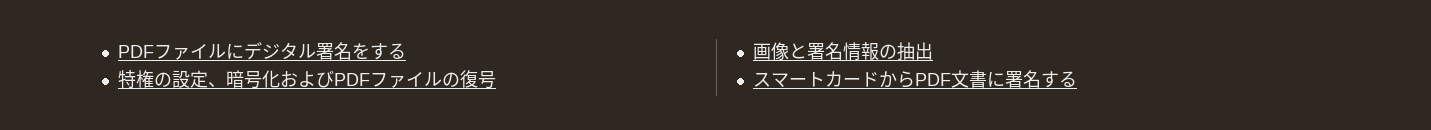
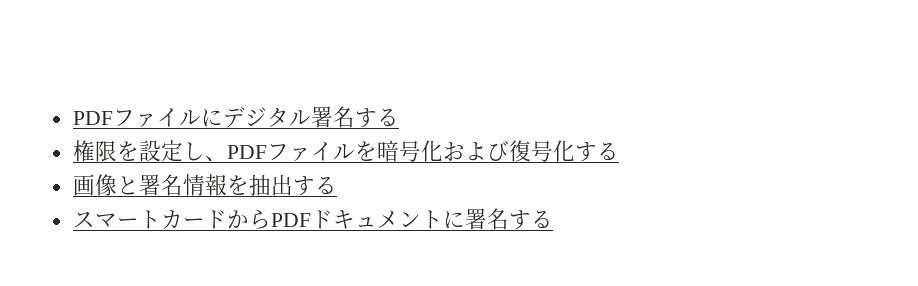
- PDFファイルにデジタル署名をする
- 特権の設定、暗号化およびPDFファイルの復号
+ PDFファイルにデジタル署名する
+ 権限を設定し、PDFファイルを暗号化および復号化する
- 画像と署名情報の抽出
+ 画像と署名情報を抽出する
- スマートカードからPDF文書に署名する
+ スマートカードからPDFドキュメントに署名する

